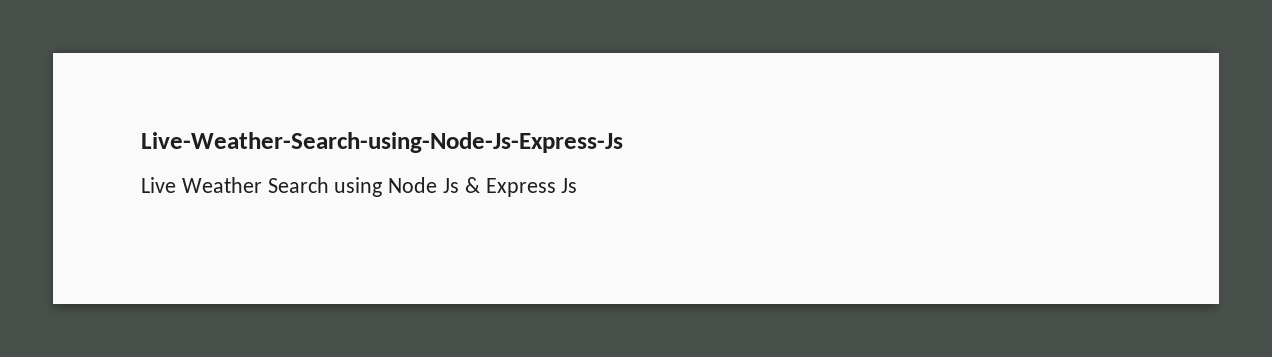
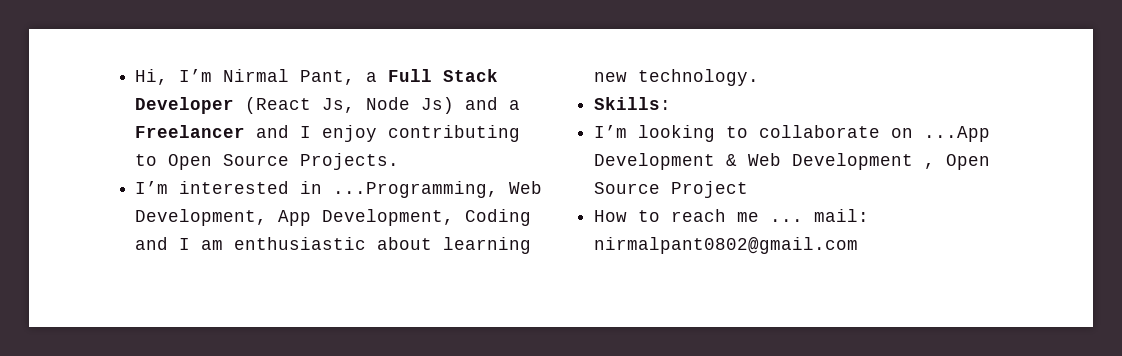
- Live-Weather-Search-using-Node-Js-Express-Js
- Live Weather Search using Node Js & Express Js
+ Hi, I’m Nirmal Pant, a Full Stack Developer (React Js, Node Js) and a Freelancer and I enjoy contributing to Open Source Projects.
+ I’m interested in ...Programming, Web Development, App Development, Coding and I am enthusiastic about learning new technology.
+ Skills:
+ I’m looking to collaborate on ...App Development & Web Development , Open Source Project
+ How to reach me ... mail: nirmalpant0802@gmail.com

